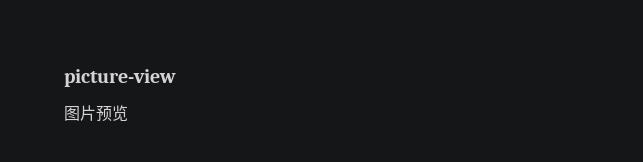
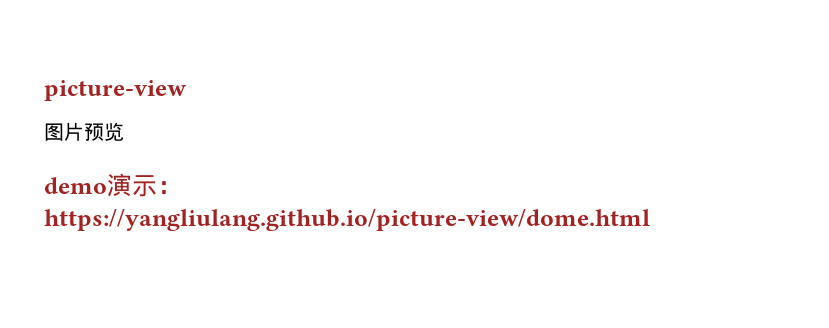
+ demo演示：https://yangliulang.github.io/picture-view/dome.html

